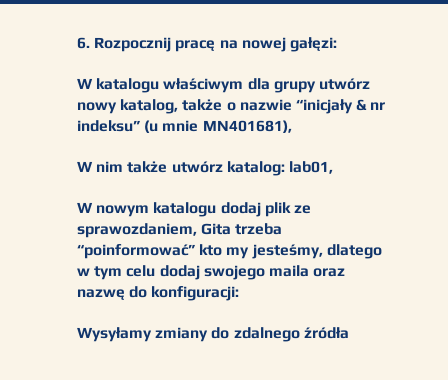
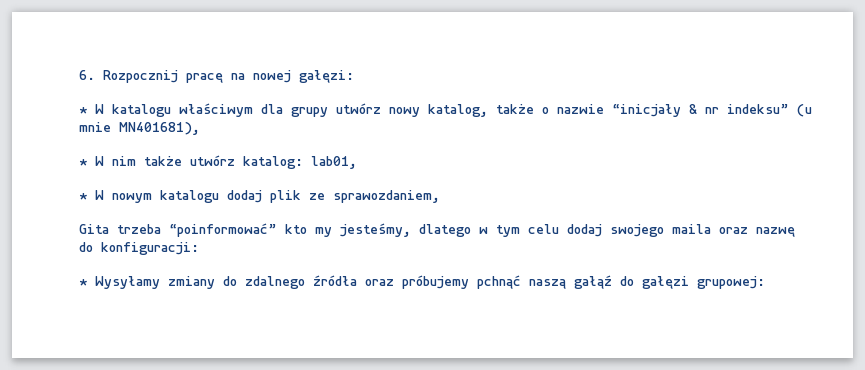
- W katalogu właściwym dla grupy utwórz nowy katalog, także o nazwie “inicjały & nr indeksu” (u mnie MN401681),
+ * W katalogu właściwym dla grupy utwórz nowy katalog, także o nazwie “inicjały & nr indeksu” (u mnie MN401681),
- W nim także utwórz katalog: lab01,
+ * W nim także utwórz katalog: lab01,
- W nowym katalogu dodaj plik ze sprawozdaniem, Gita trzeba “poinformować” kto my jesteśmy, dlatego w tym celu dodaj swojego maila oraz nazwę do konfiguracji:
+ * W nowym katalogu dodaj plik ze sprawozdaniem,
+ Gita trzeba “poinformować” kto my jesteśmy, dlatego w tym celu dodaj swojego maila oraz nazwę do konfiguracji:
- Wysyłamy zmiany do zdalnego źródła
+ * Wysyłamy zmiany do zdalnego źródła oraz próbujemy pchnąć naszą gałąź do gałęzi grupowej:

